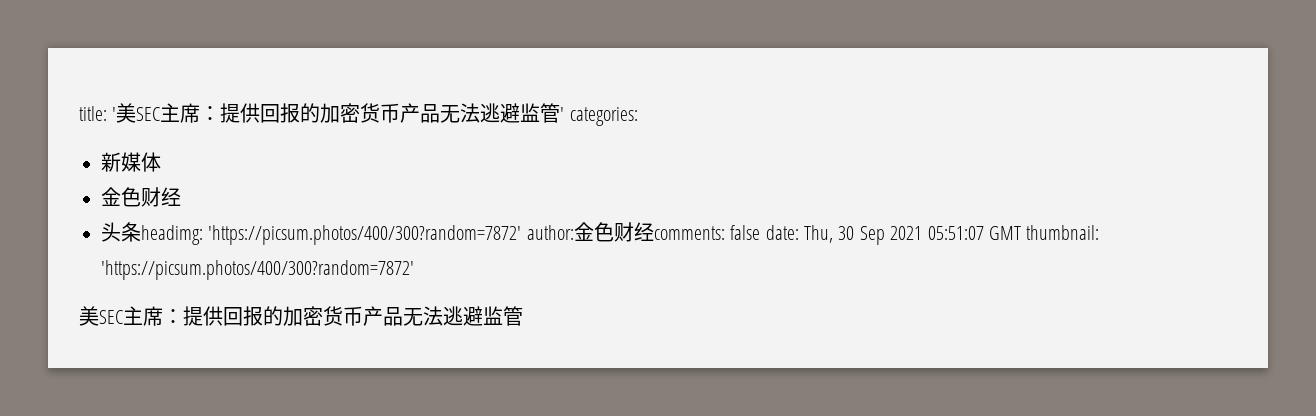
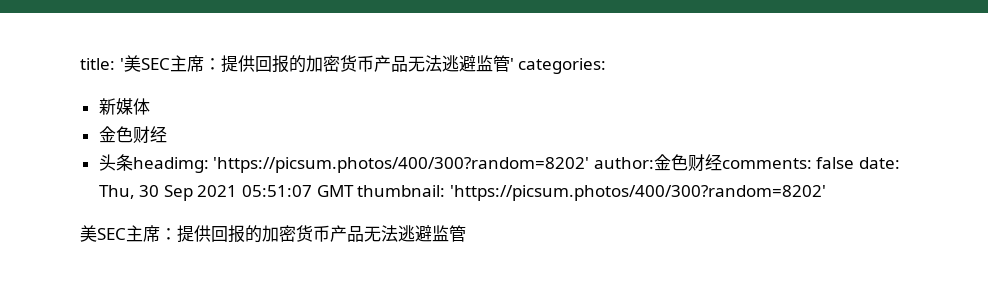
- 头条headimg: 'https://picsum.photos/400/300?random=7872' author:金色财经comments: false date: Thu, 30 Sep 2021 05:51:07 GMT thumbnail: 'https://picsum.photos/400/300?random=7872'
+ 头条headimg: 'https://picsum.photos/400/300?random=8202' author:金色财经comments: false date: Thu, 30 Sep 2021 05:51:07 GMT thumbnail: 'https://picsum.photos/400/300?random=8202'

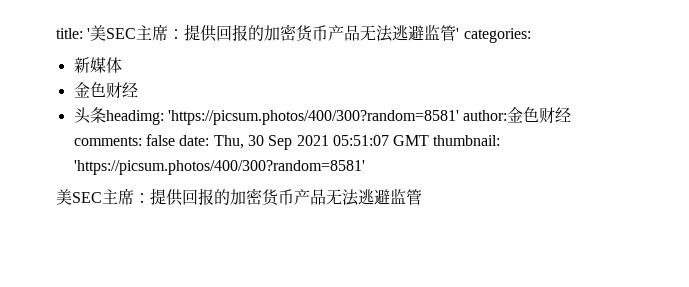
- 头条headimg: 'https://picsum.photos/400/300?random=8202' author:金色财经comments: false date: Thu, 30 Sep 2021 05:51:07 GMT thumbnail: 'https://picsum.photos/400/300?random=8202'
+ 头条headimg: 'https://picsum.photos/400/300?random=8581' author:金色财经comments: false date: Thu, 30 Sep 2021 05:51:07 GMT thumbnail: 'https://picsum.photos/400/300?random=8581'

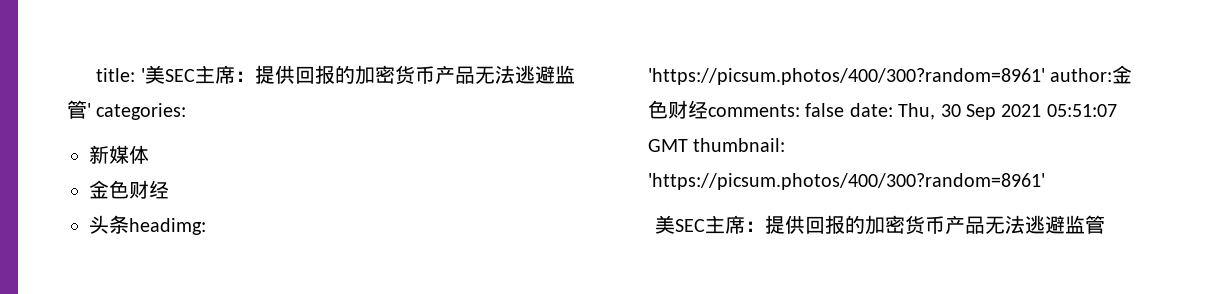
- 头条headimg: 'https://picsum.photos/400/300?random=8581' author:金色财经comments: false date: Thu, 30 Sep 2021 05:51:07 GMT thumbnail: 'https://picsum.photos/400/300?random=8581'
+ 头条headimg: 'https://picsum.photos/400/300?random=8961' author:金色财经comments: false date: Thu, 30 Sep 2021 05:51:07 GMT thumbnail: 'https://picsum.photos/400/300?random=8961'

